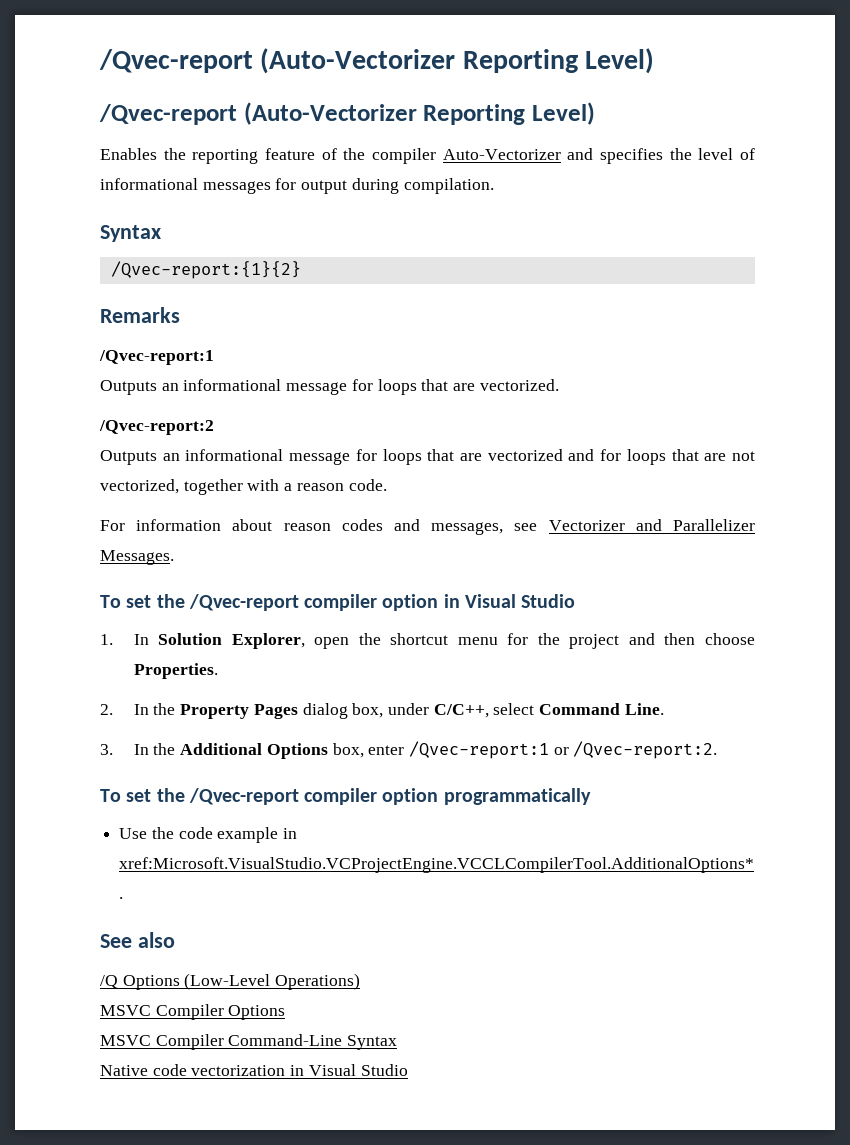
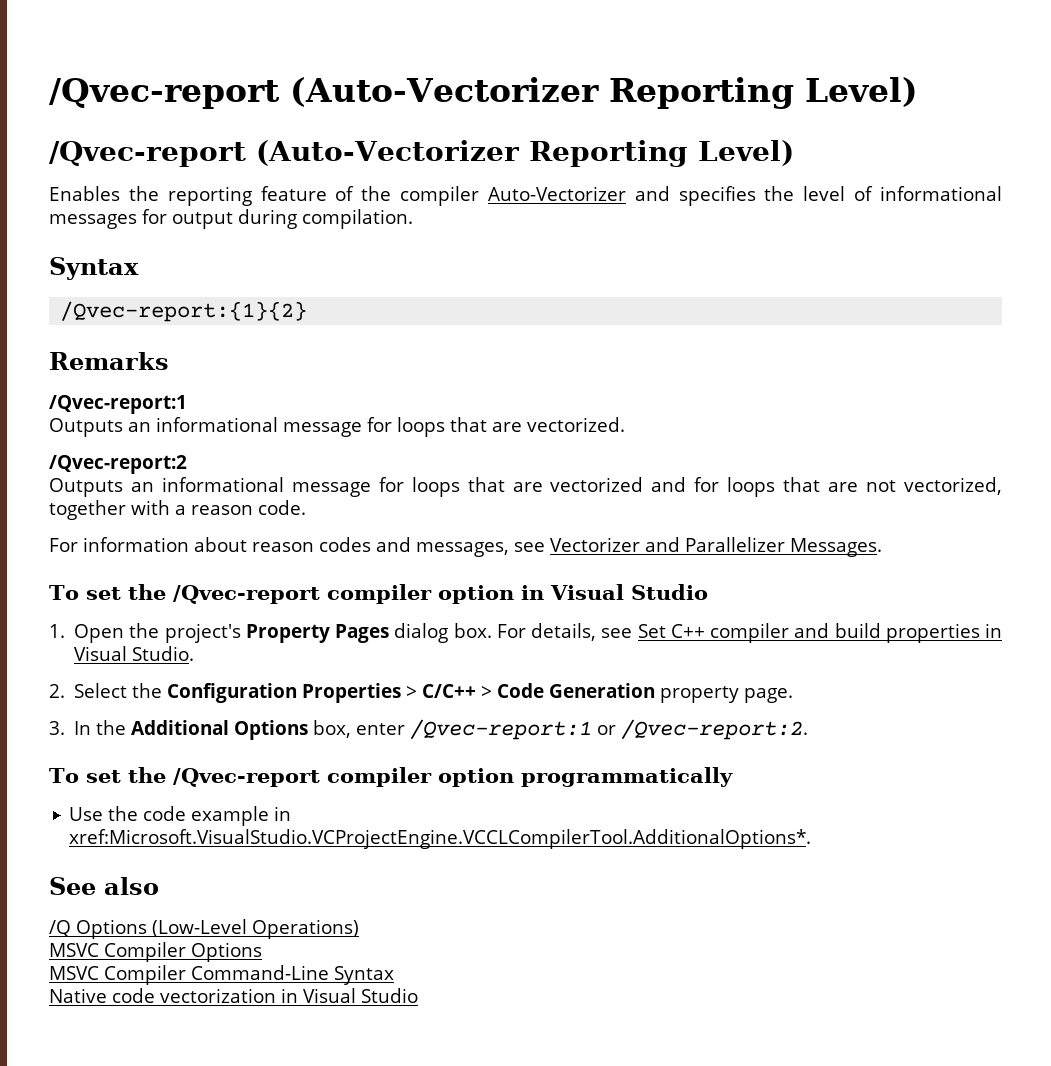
- 1. In Solution Explorer, open the shortcut menu for the project and then choose Properties.
- 2. In the Property Pages dialog box, under C/C++, select Command Line.
+ 1. Open the project's Property Pages dialog box. For details, see Set C++ compiler and build properties in Visual Studio.
+ 2. Select the Configuration Properties > C/C++ > Code Generation property page.

